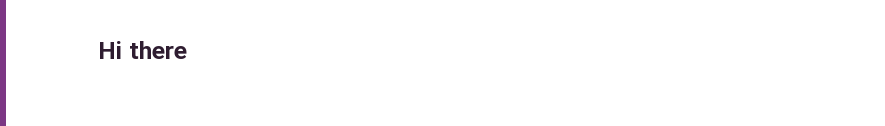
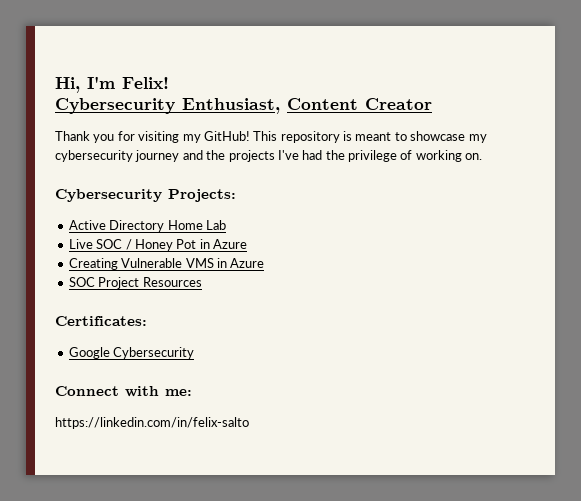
- Hi there
+ Hi, I'm Felix!
+ Cybersecurity Enthusiast, Content Creator
+ Thank you for visiting my GitHub! This repository is meant to showcase my cybersecurity journey and the projects I've had the privilege of working on.
+ Cybersecurity Projects:
+ Active Directory Home Lab
+ Live SOC / Honey Pot in Azure
+ Creating Vulnerable VMS in Azure
+ SOC Project Resources
+ Certificates:
+ Google Cybersecurity
+ Connect with me:
+ https://linkedin.com/in/felix-salto

